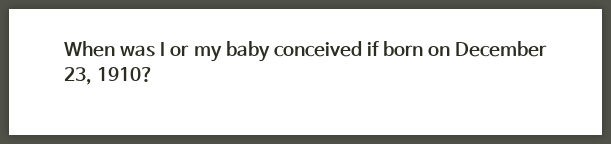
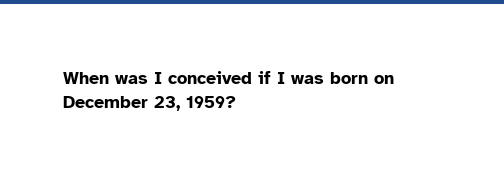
- When was I or my baby conceived if born on December 23, 1910?
+ When was I conceived if I was born on December 23, 1959?

